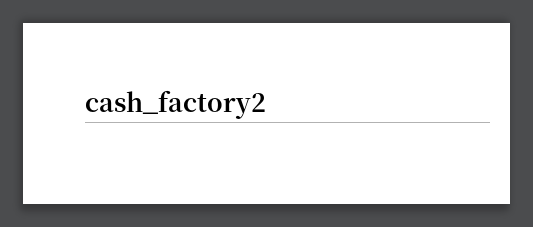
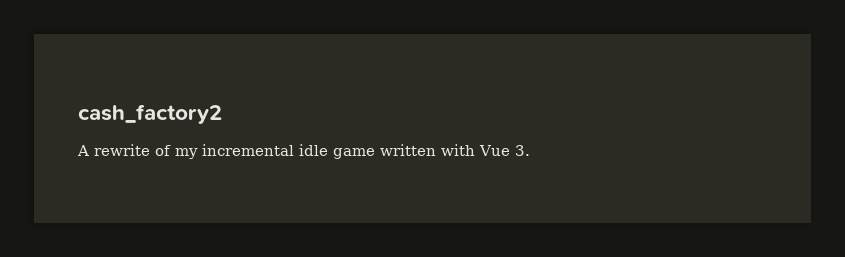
+ A rewrite of my incremental idle game written with Vue 3.

